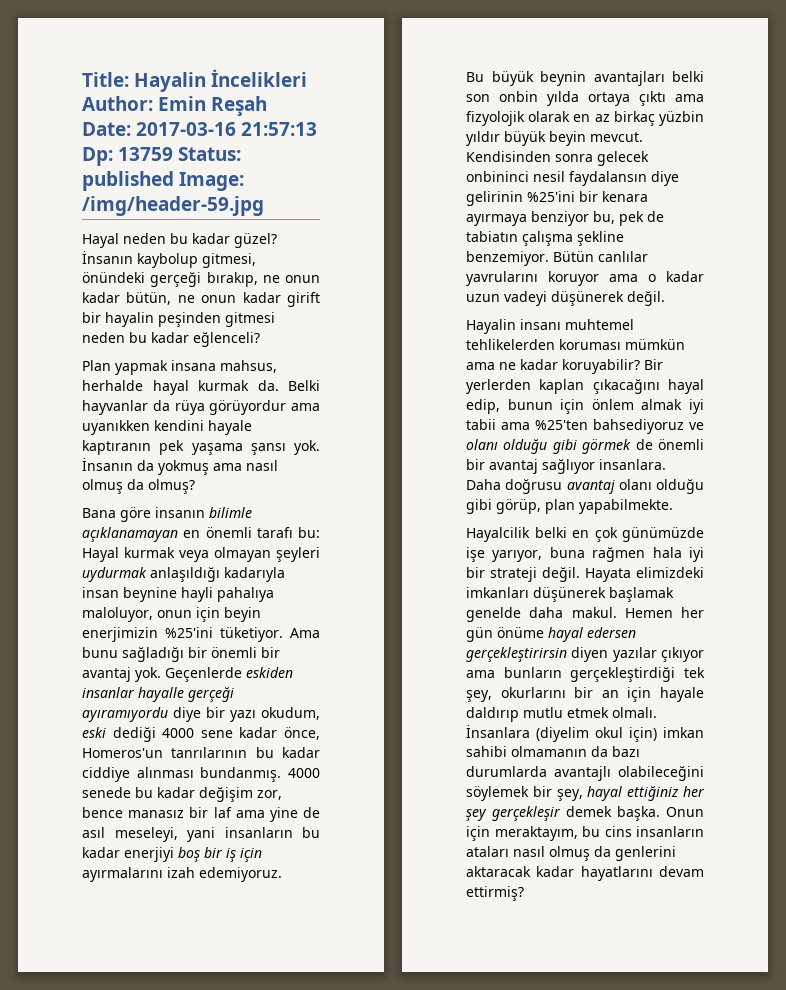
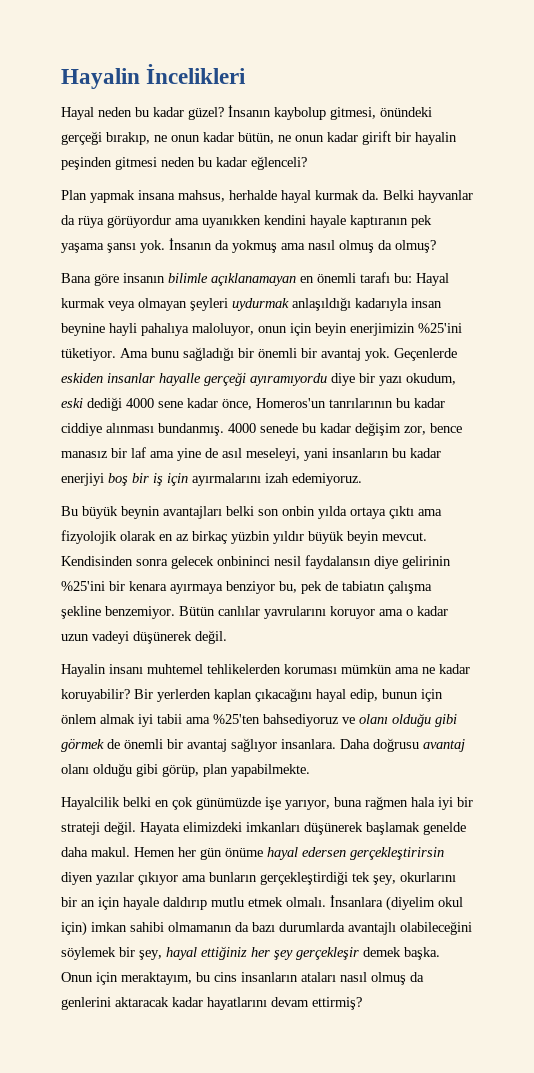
- Title: Hayalin İncelikleri Author: Emin Reşah Date: 2017-03-16 21:57:13 Dp: 13759 Status: published Image: /img/header-59.jpg
+ Hayalin İncelikleri

